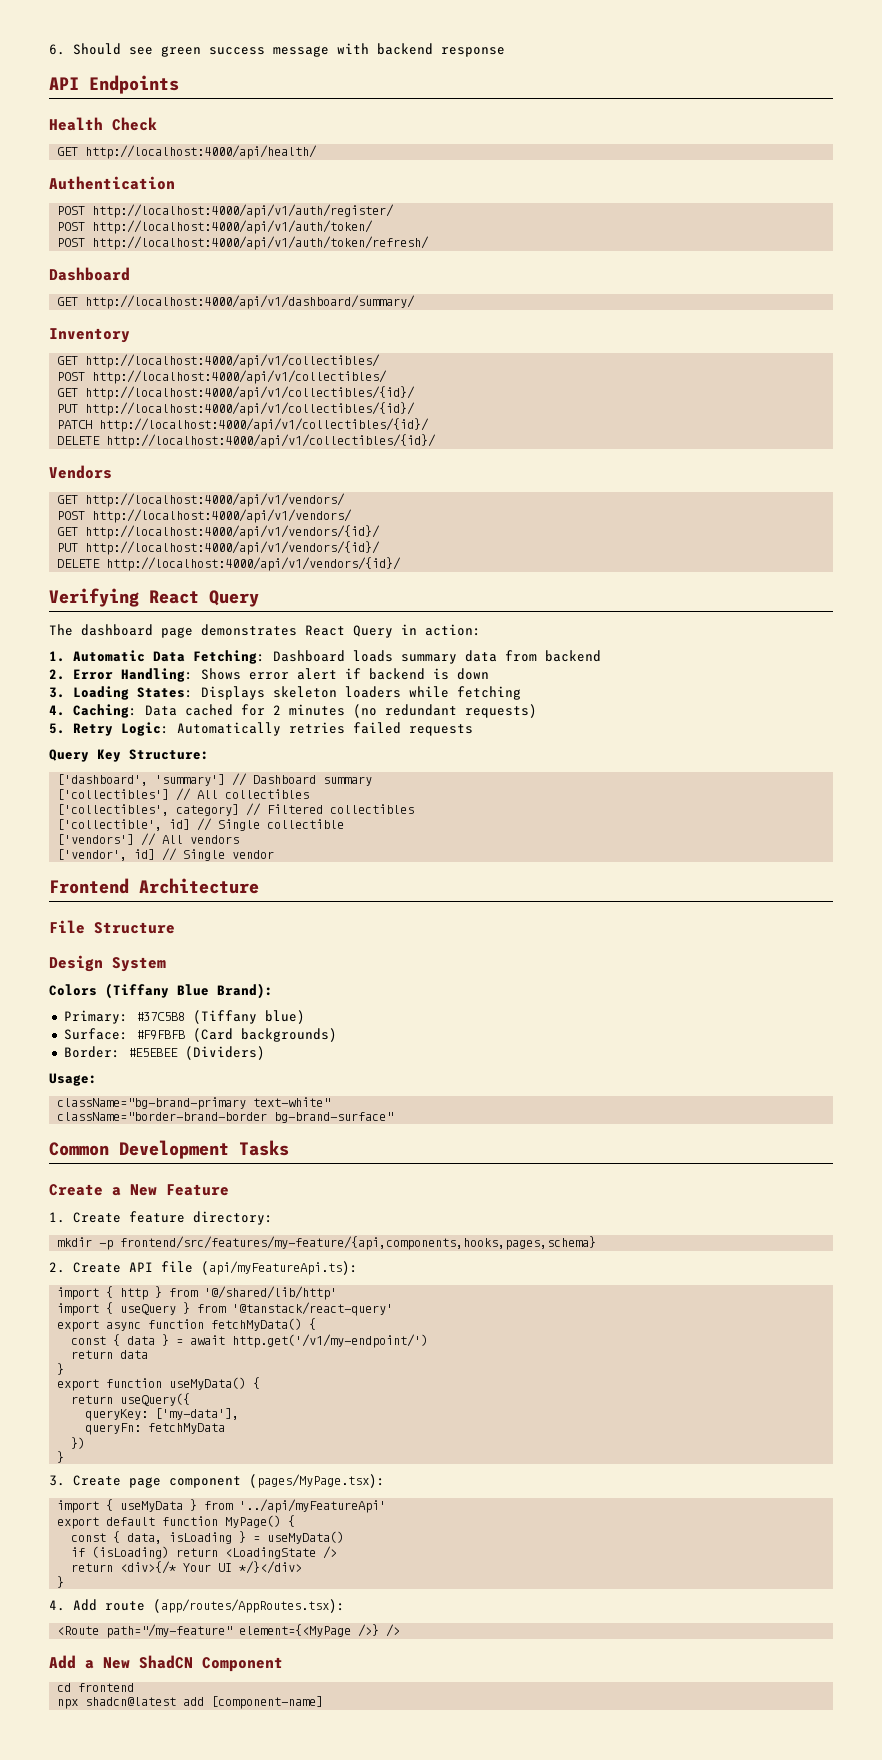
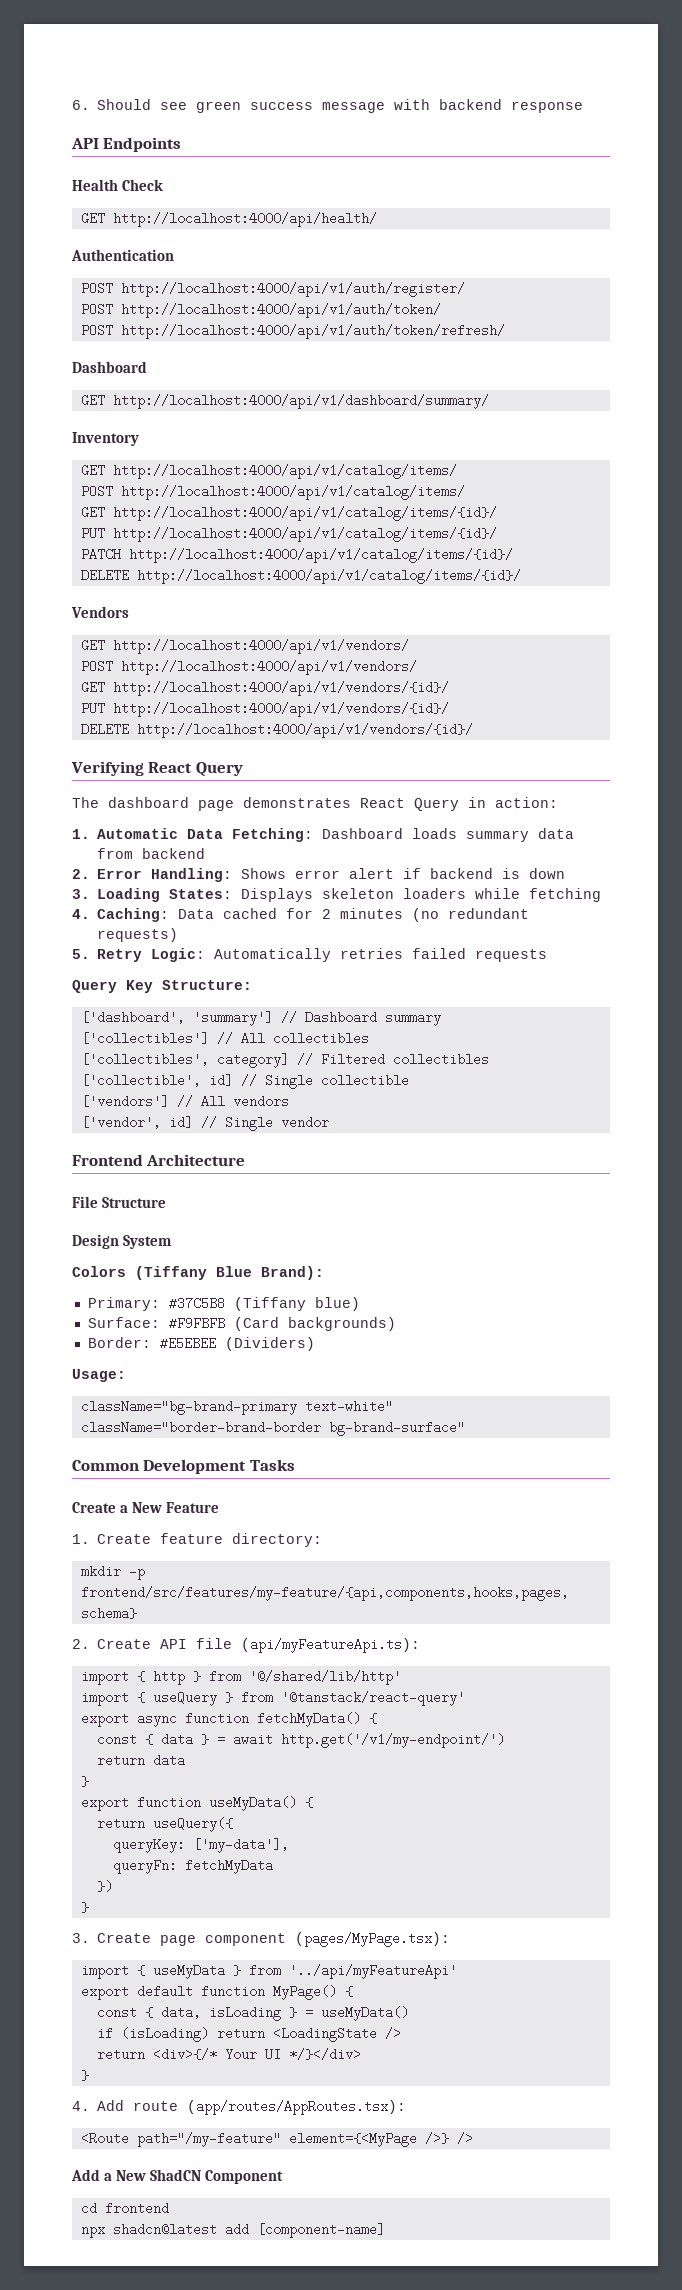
- GET http://localhost:4000/api/v1/collectibles/
- POST http://localhost:4000/api/v1/collectibles/
- GET http://localhost:4000/api/v1/collectibles/{id}/
- PUT http://localhost:4000/api/v1/collectibles/{id}/
+ GET http://localhost:4000/api/v1/catalog/items/
+ POST http://localhost:4000/api/v1/catalog/items/
+ GET http://localhost:4000/api/v1/catalog/items/{id}/
+ PUT http://localhost:4000/api/v1/catalog/items/{id}/
- PATCH http://localhost:4000/api/v1/collectibles/{id}/
- DELETE http://localhost:4000/api/v1/collectibles/{id}/
+ PATCH http://localhost:4000/api/v1/catalog/items/{id}/
+ DELETE http://localhost:4000/api/v1/catalog/items/{id}/

